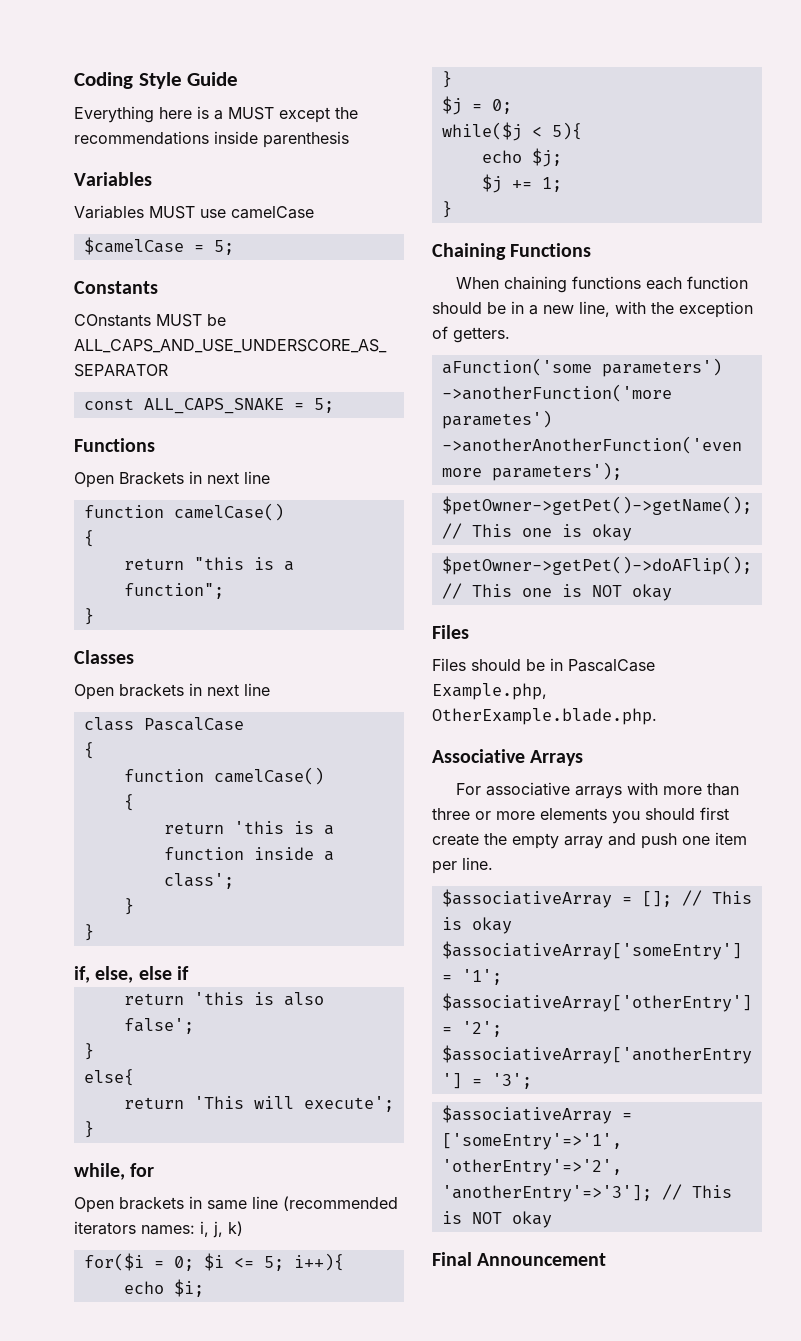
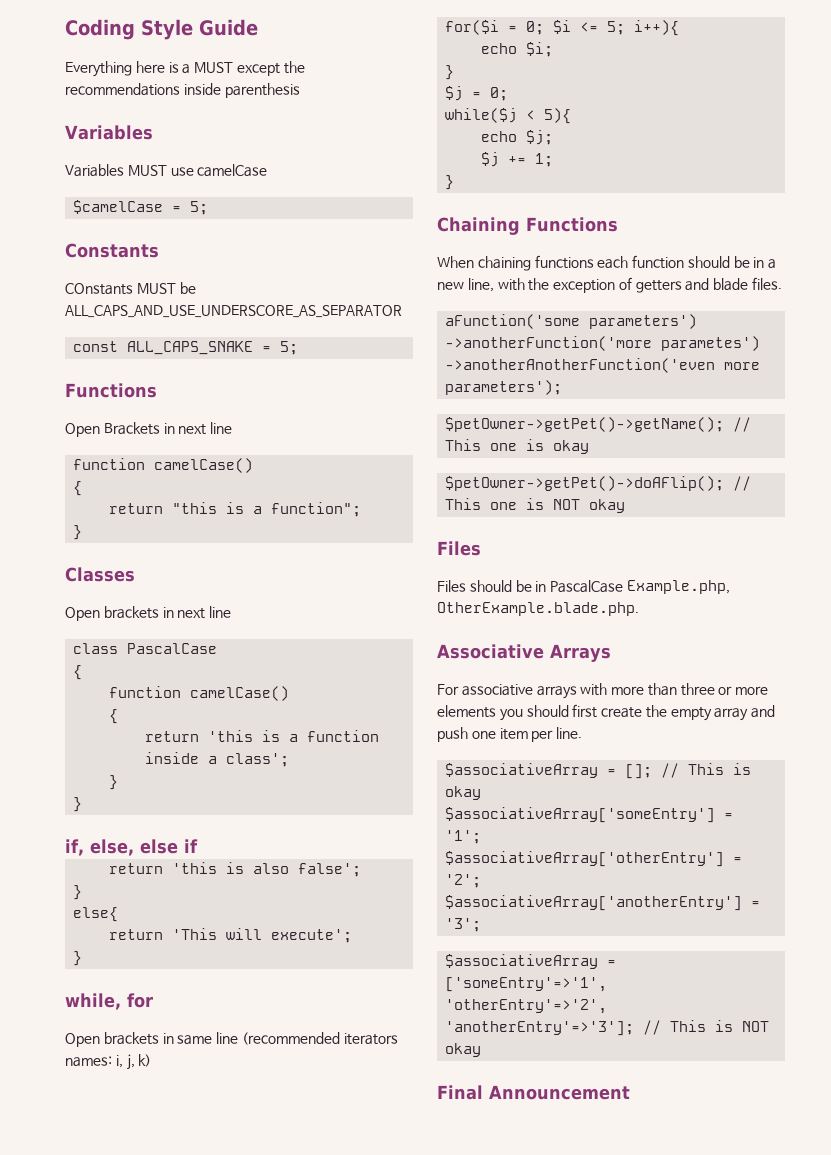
- When chaining functions each function should be in a new line, with the exception of getters.
+ When chaining functions each function should be in a new line, with the exception of getters and blade files.

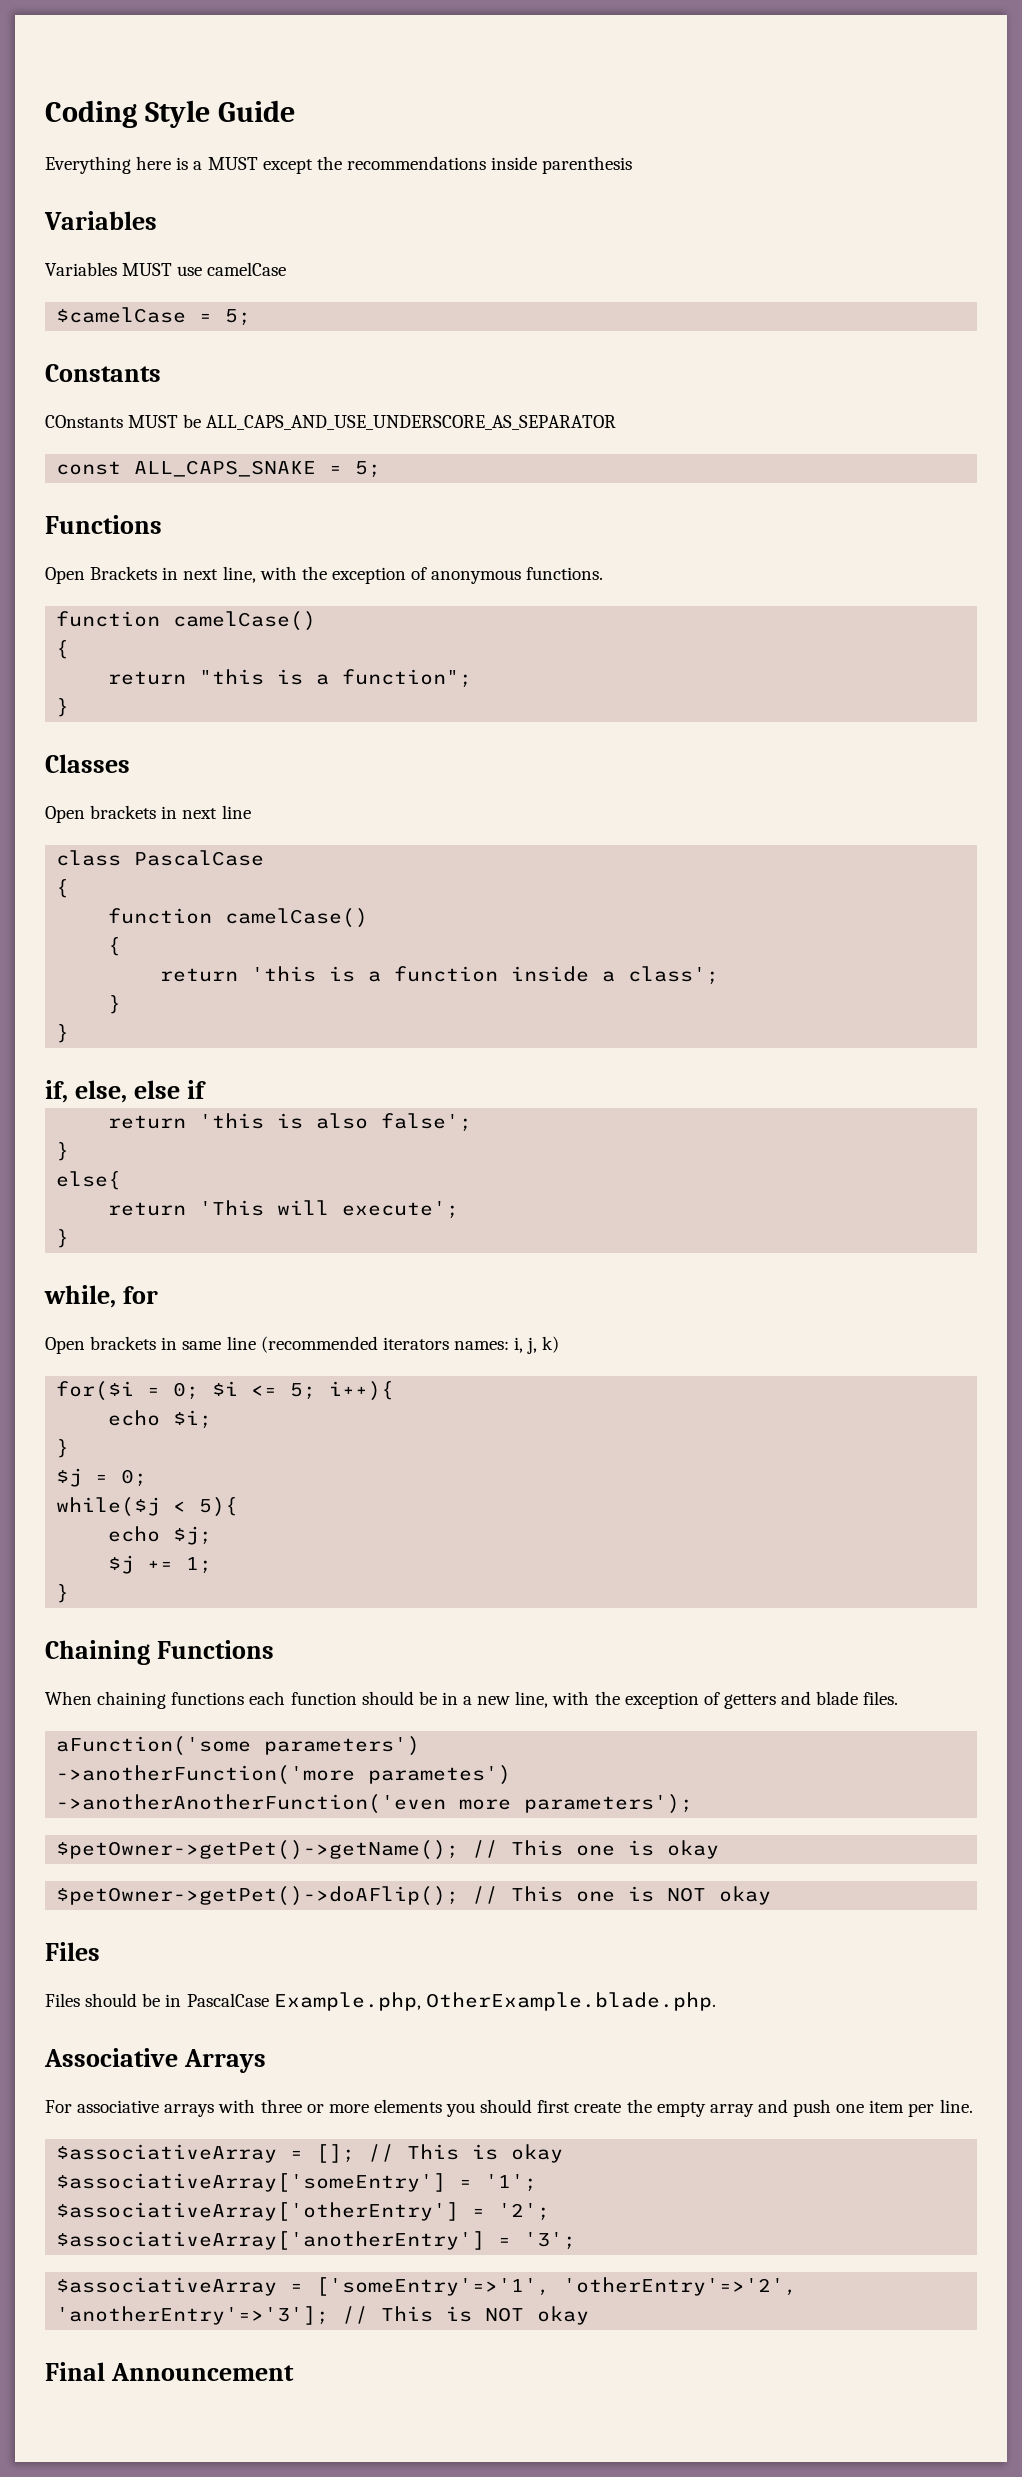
- Open Brackets in next line
+ Open Brackets in next line, with the exception of anonymous functions.
- For associative arrays with more than three or more elements you should first create the empty array and push one item per line.
+ For associative arrays with three or more elements you should first create the empty array and push one item per line.

